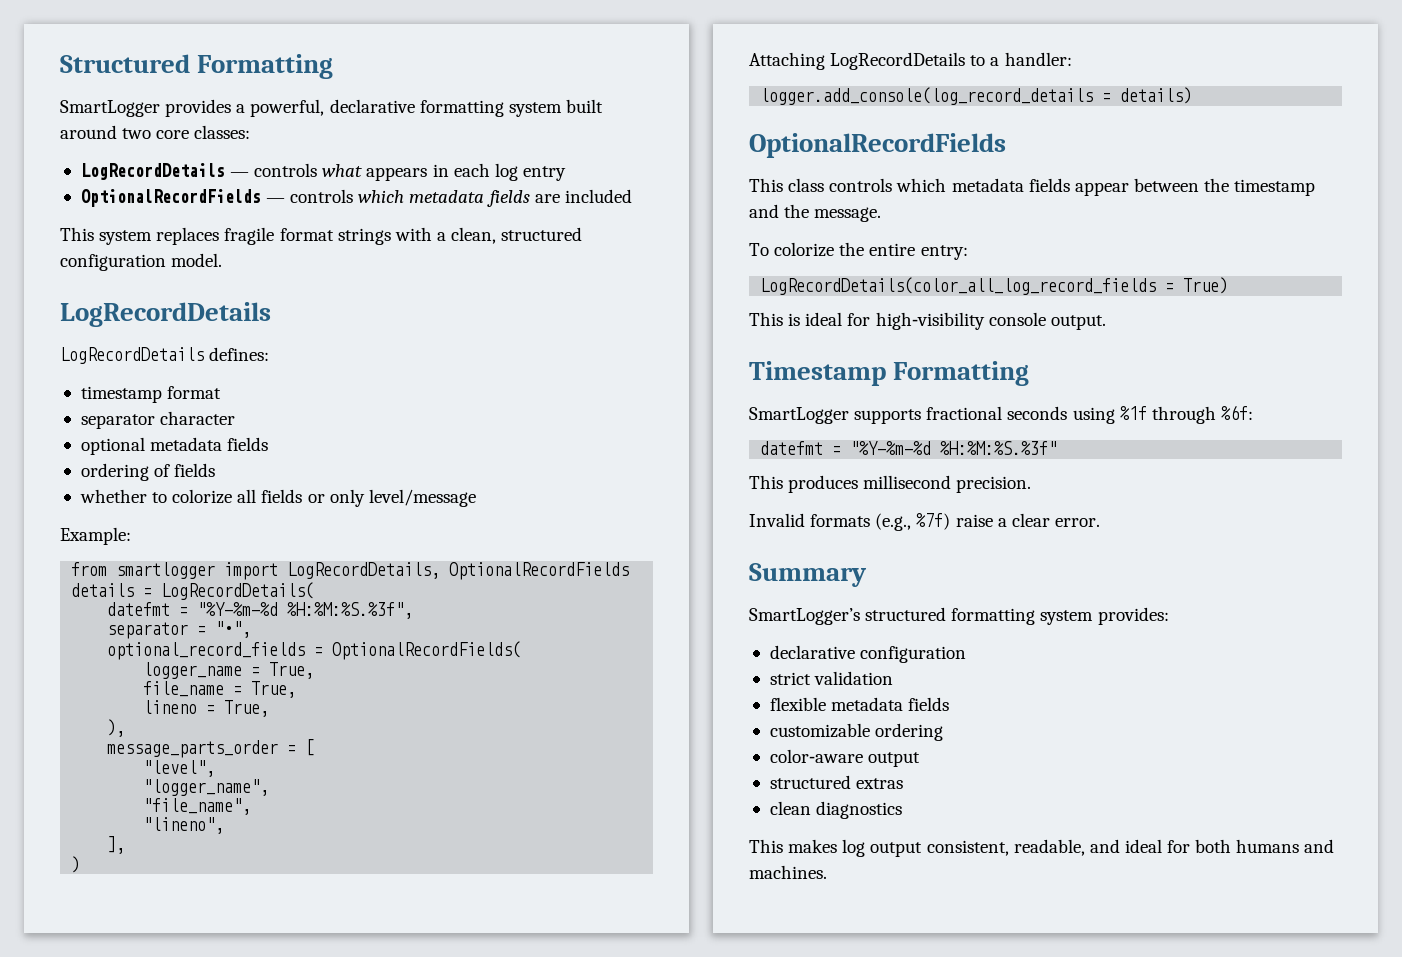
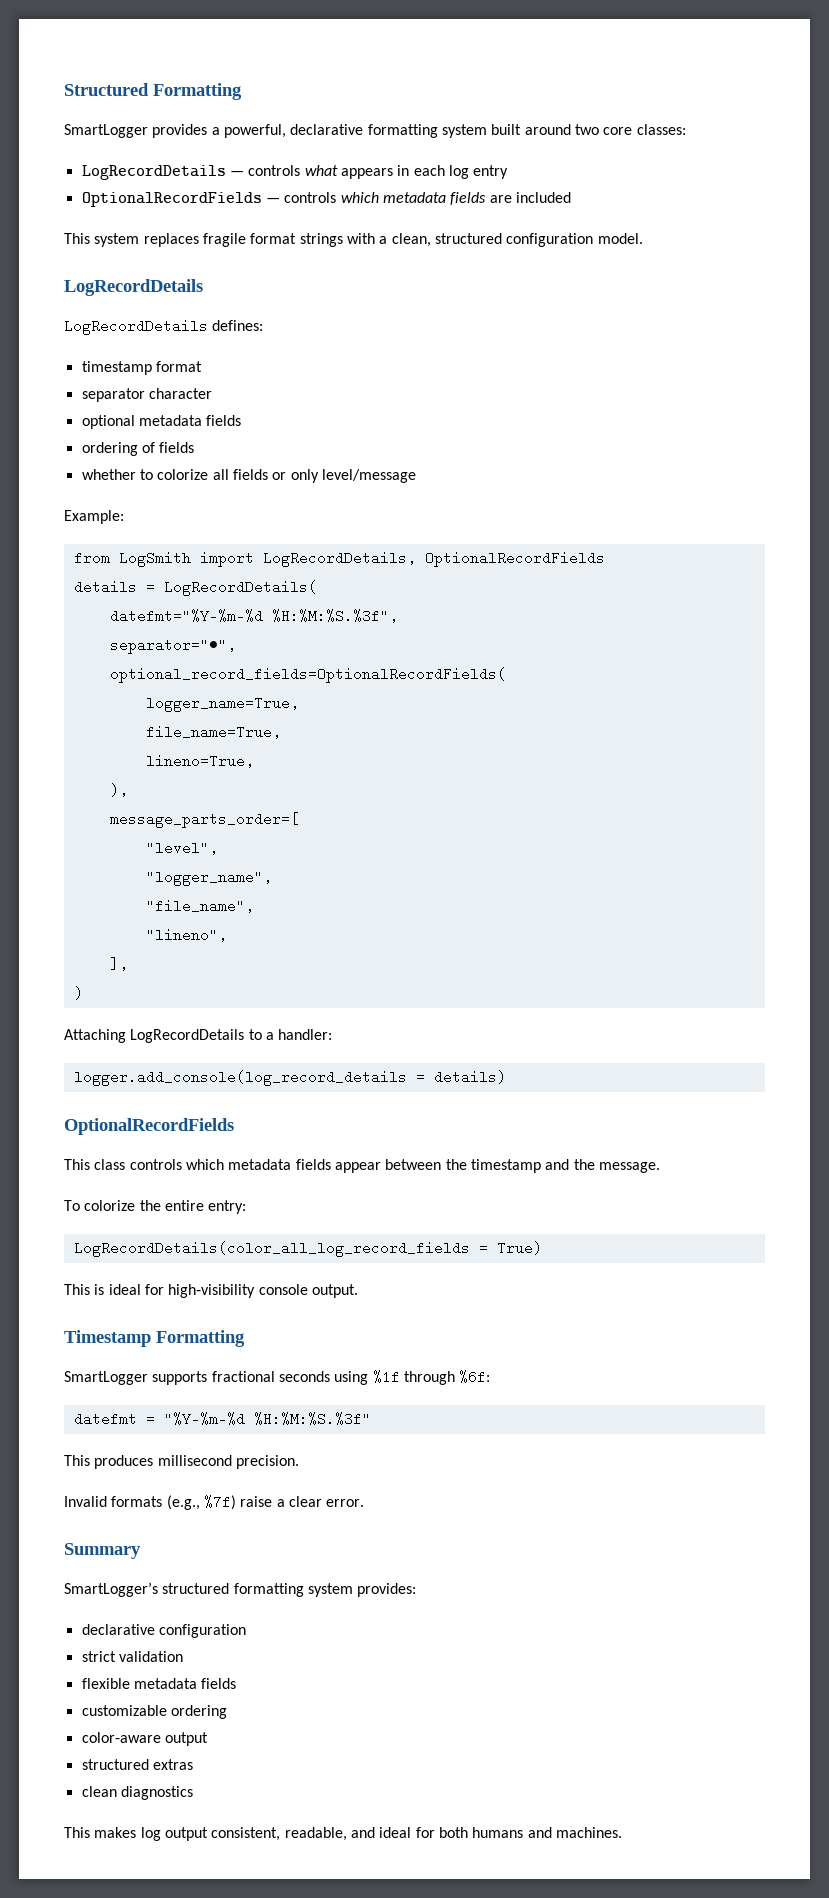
- from smartlogger import LogRecordDetails, OptionalRecordFields
+ from LogSmith import LogRecordDetails, OptionalRecordFields
- datefmt = "%Y-%m-%d %H:%M:%S.%3f",
- separator = "•",
- optional_record_fields = OptionalRecordFields(
- logger_name = True,
- file_name = True,
- lineno = True,
+ datefmt="%Y-%m-%d %H:%M:%S.%3f",
+ separator="•",
+ optional_record_fields=OptionalRecordFields(
+ logger_name=True,
+ file_name=True,
+ lineno=True,
  ),
- message_parts_order = [
+ message_parts_order=[

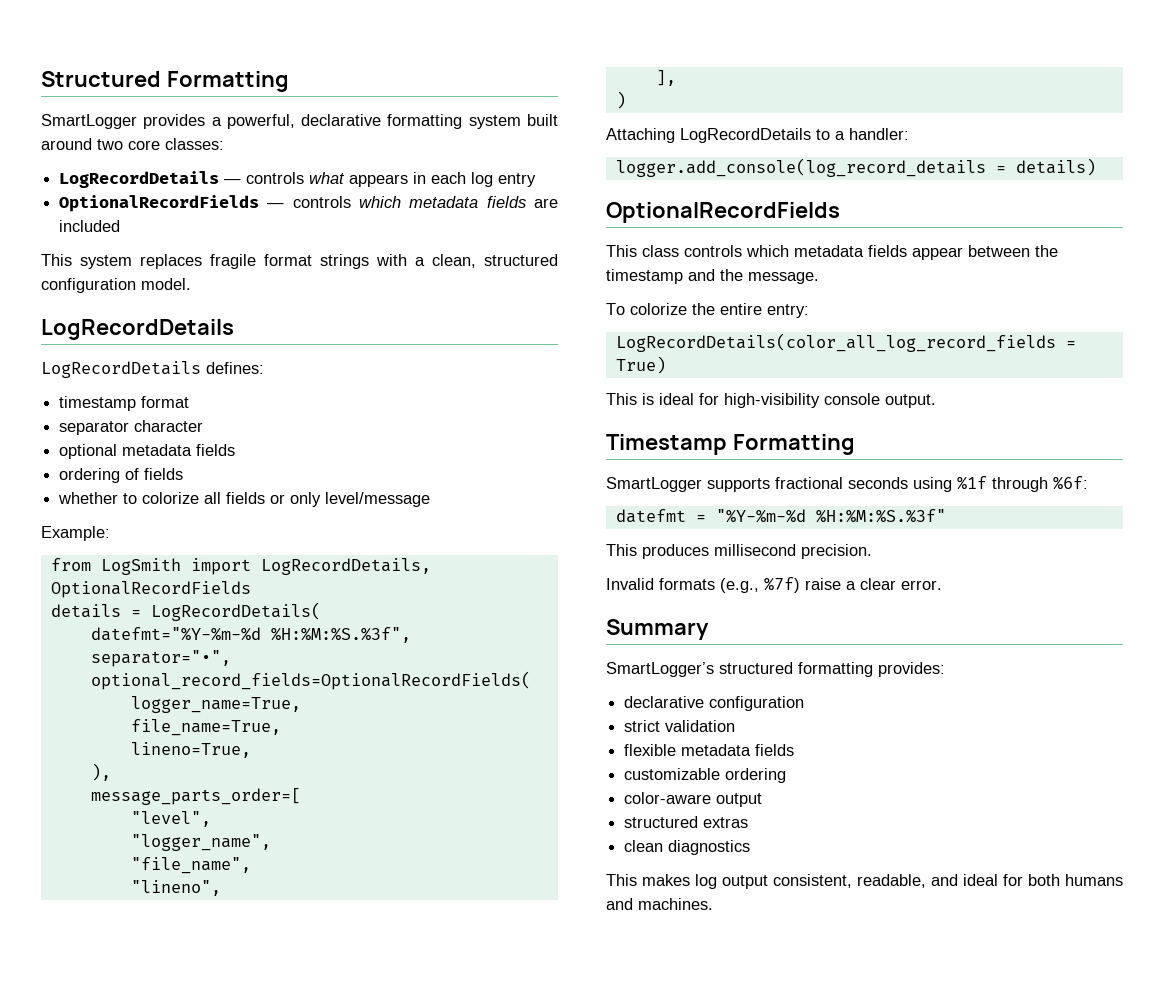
- SmartLogger’s structured formatting system provides:
+ SmartLogger’s structured formatting provides:

